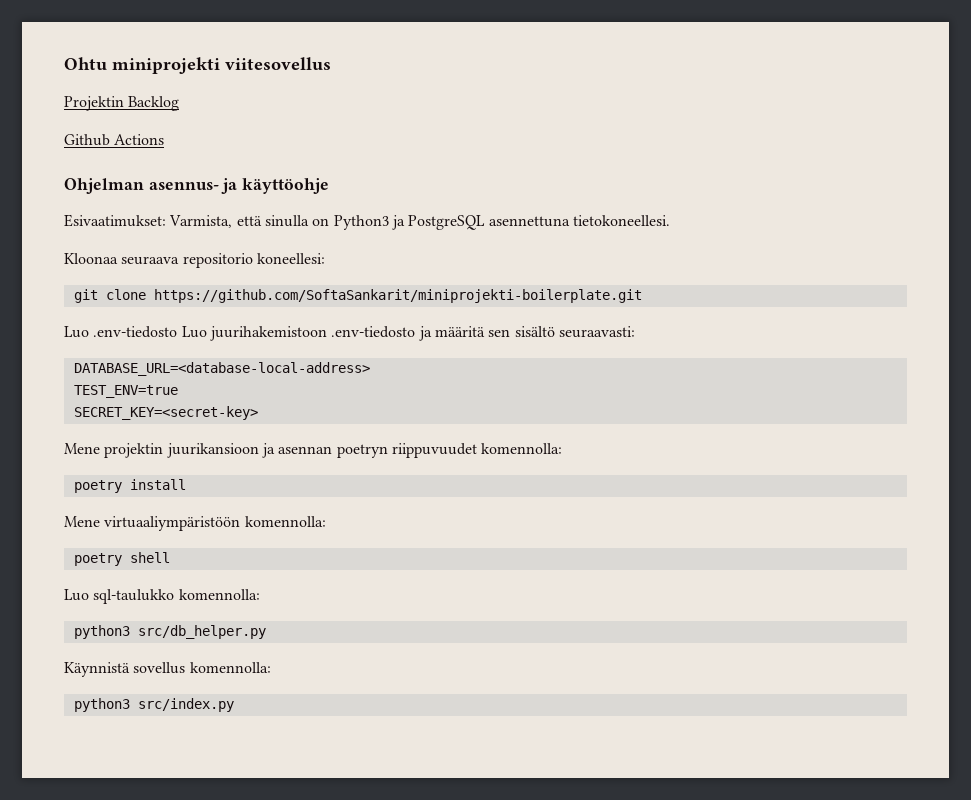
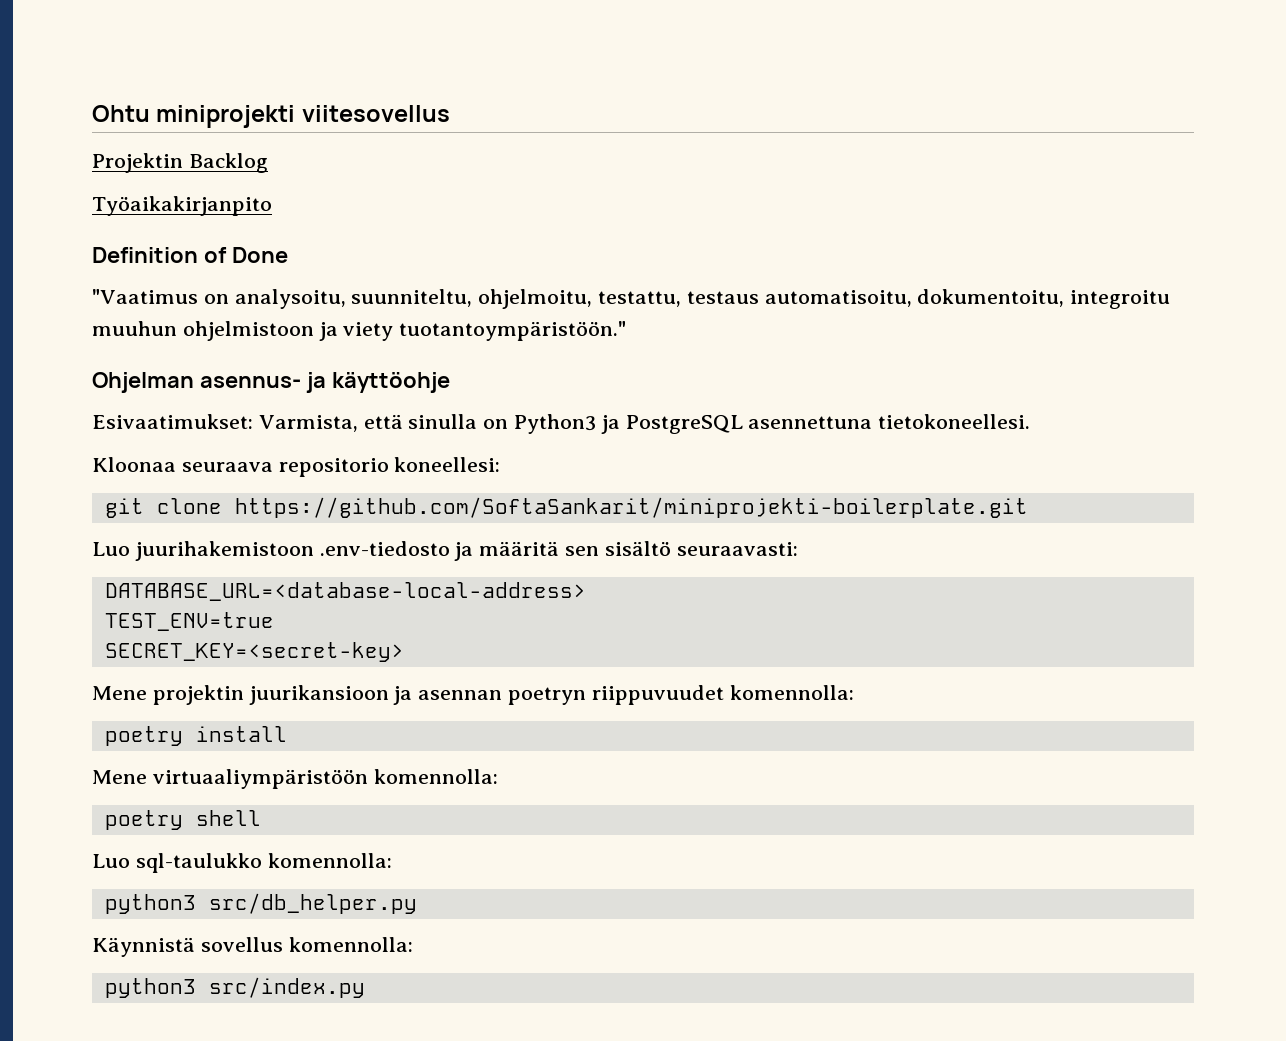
- Github Actions
+ Työaikakirjanpito
+ Definition of Done
+ "Vaatimus on analysoitu, suunniteltu, ohjelmoitu, testattu, testaus automatisoitu, dokumentoitu, integroitu muuhun ohjelmistoon ja viety tuotantoympäristöön."
- Luo .env-tiedosto Luo juurihakemistoon .env-tiedosto ja määritä sen sisältö seuraavasti:
+ Luo juurihakemistoon .env-tiedosto ja määritä sen sisältö seuraavasti:

